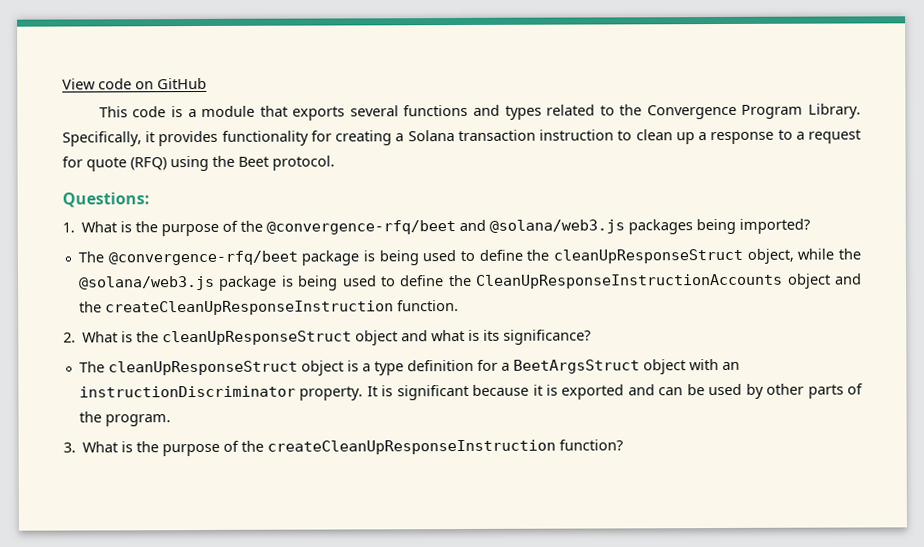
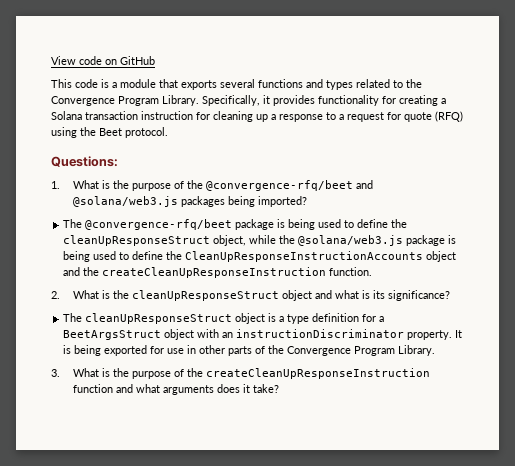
- Specifically, it provides functionality for creating a Solana transaction instruction to clean up a response to a request for quote (RFQ) using the Beet protocol.
+ Specifically, it provides functionality for creating a Solana transaction instruction for cleaning up a response to a request for quote (RFQ) using the Beet protocol.
- It is significant because it is exported and can be used by other parts of the program.
+ It is being exported for use in other parts of the Convergence Program Library.
- 3. What is the purpose of the createCleanUpResponseInstruction function?
+ 3. What is the purpose of the createCleanUpResponseInstruction function and what arguments does it take?

